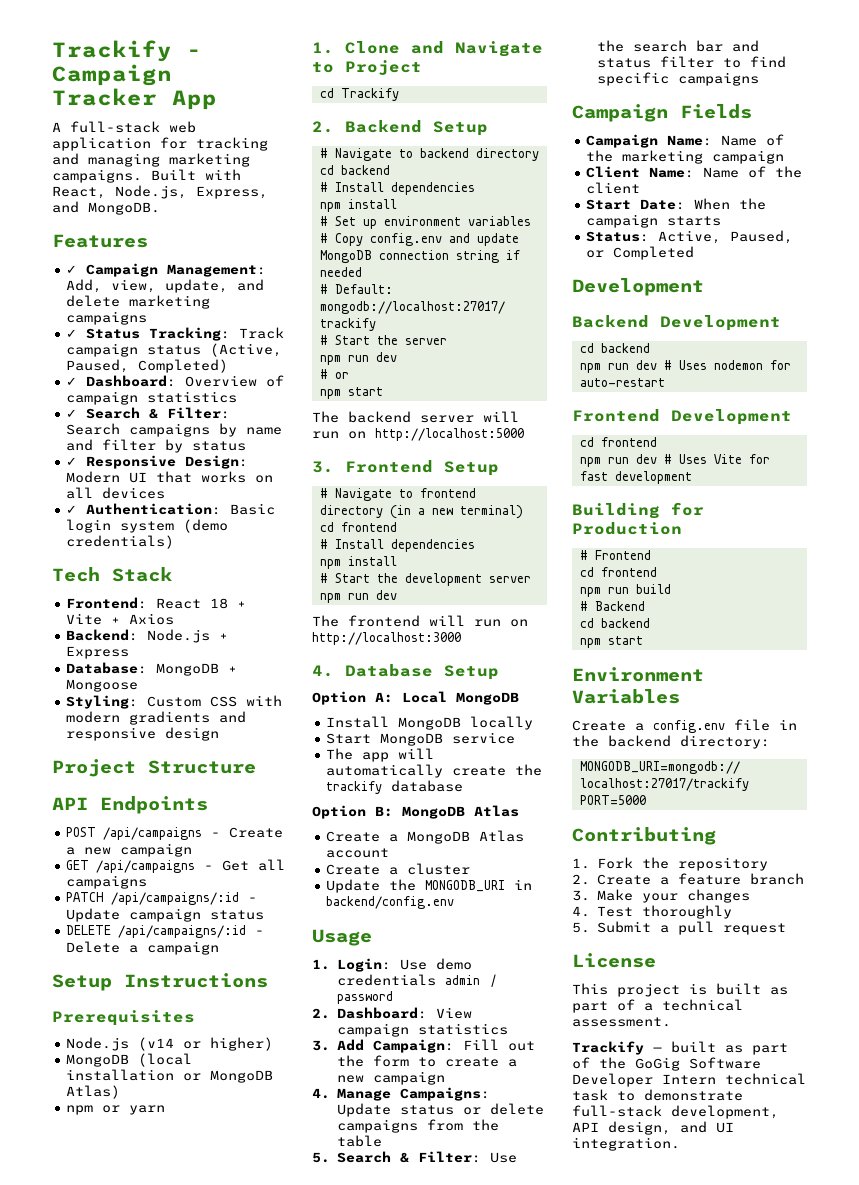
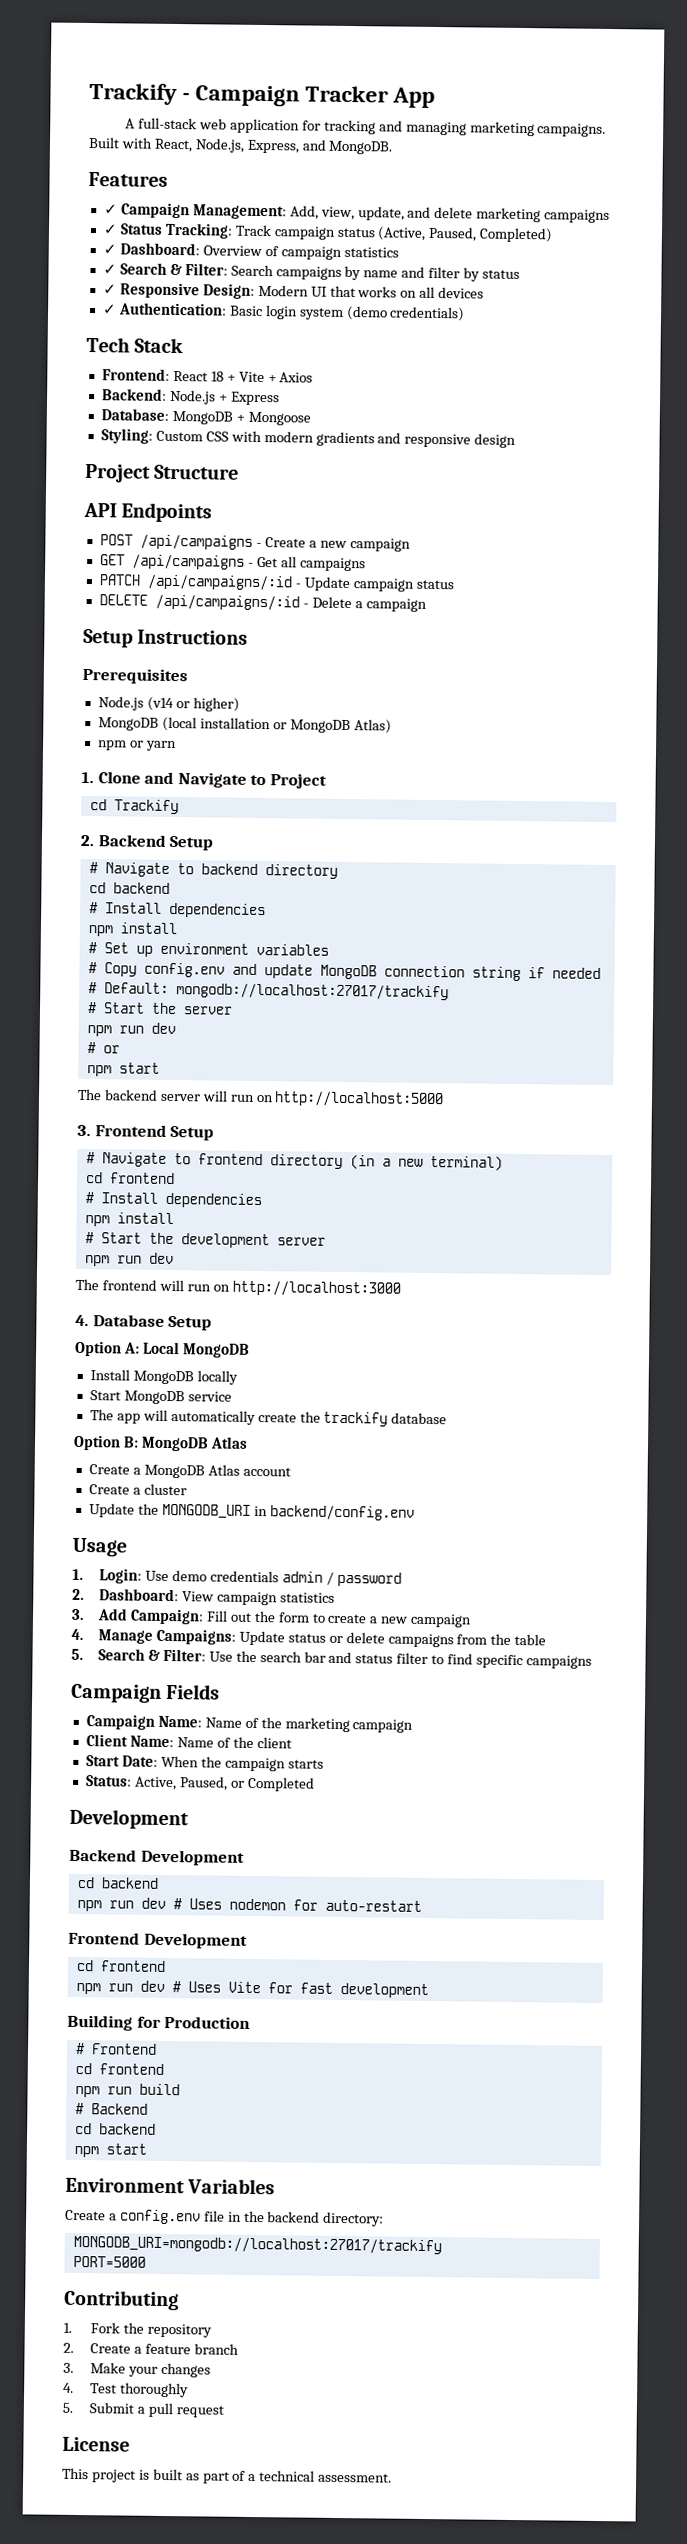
- Trackify — built as part of the GoGig Software Developer Intern technical task to demonstrate full-stack development, API design, and UI integration.

